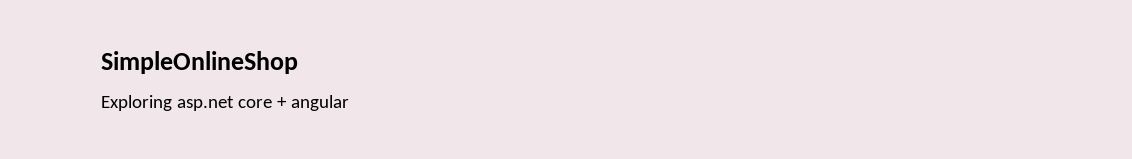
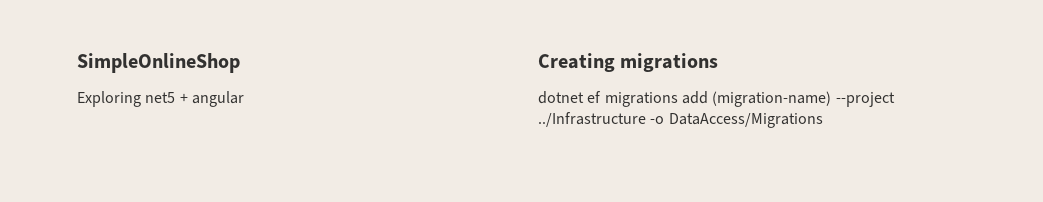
- Exploring asp.net core + angular
+ Exploring net5 + angular
+ Creating migrations
+ dotnet ef migrations add (migration-name) --project ../Infrastructure -o DataAccess/Migrations

